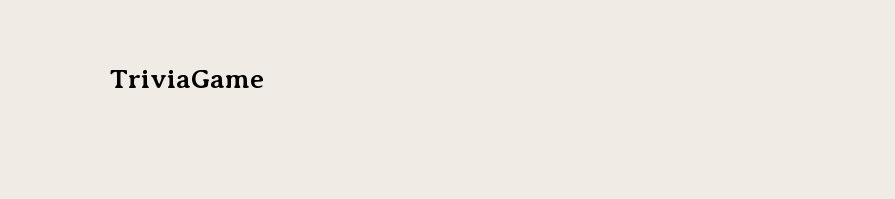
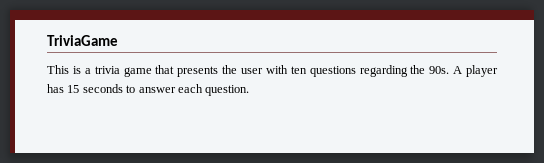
+ This is a trivia game that presents the user with ten questions regarding the 90s. A player has 15 seconds to answer each question.

